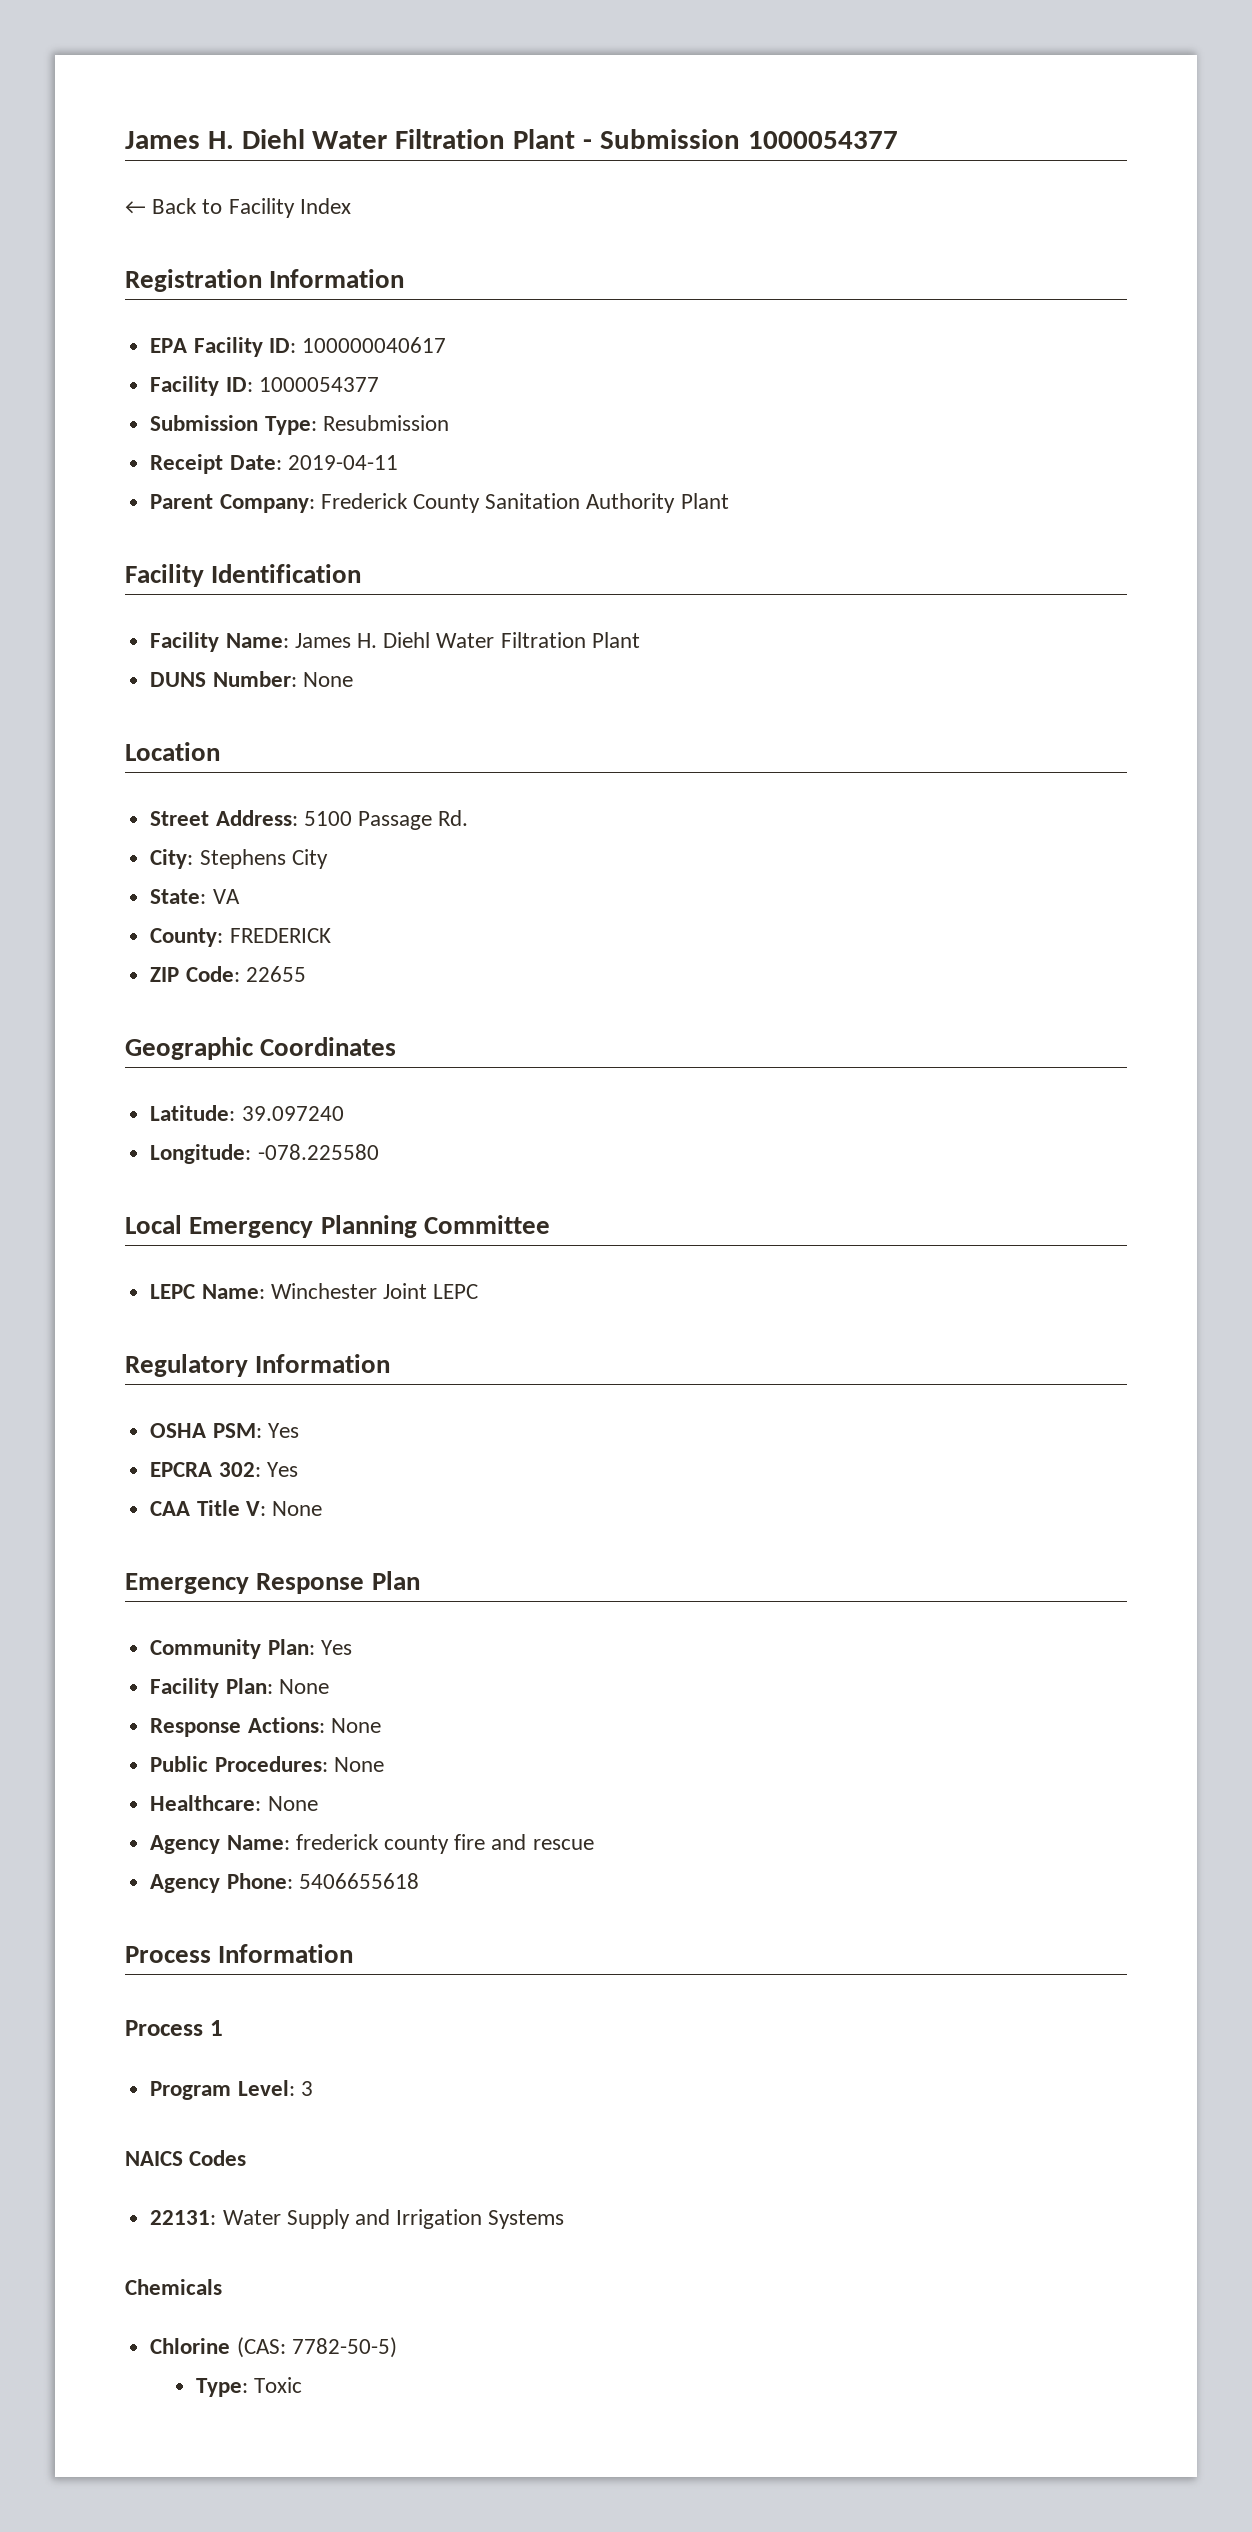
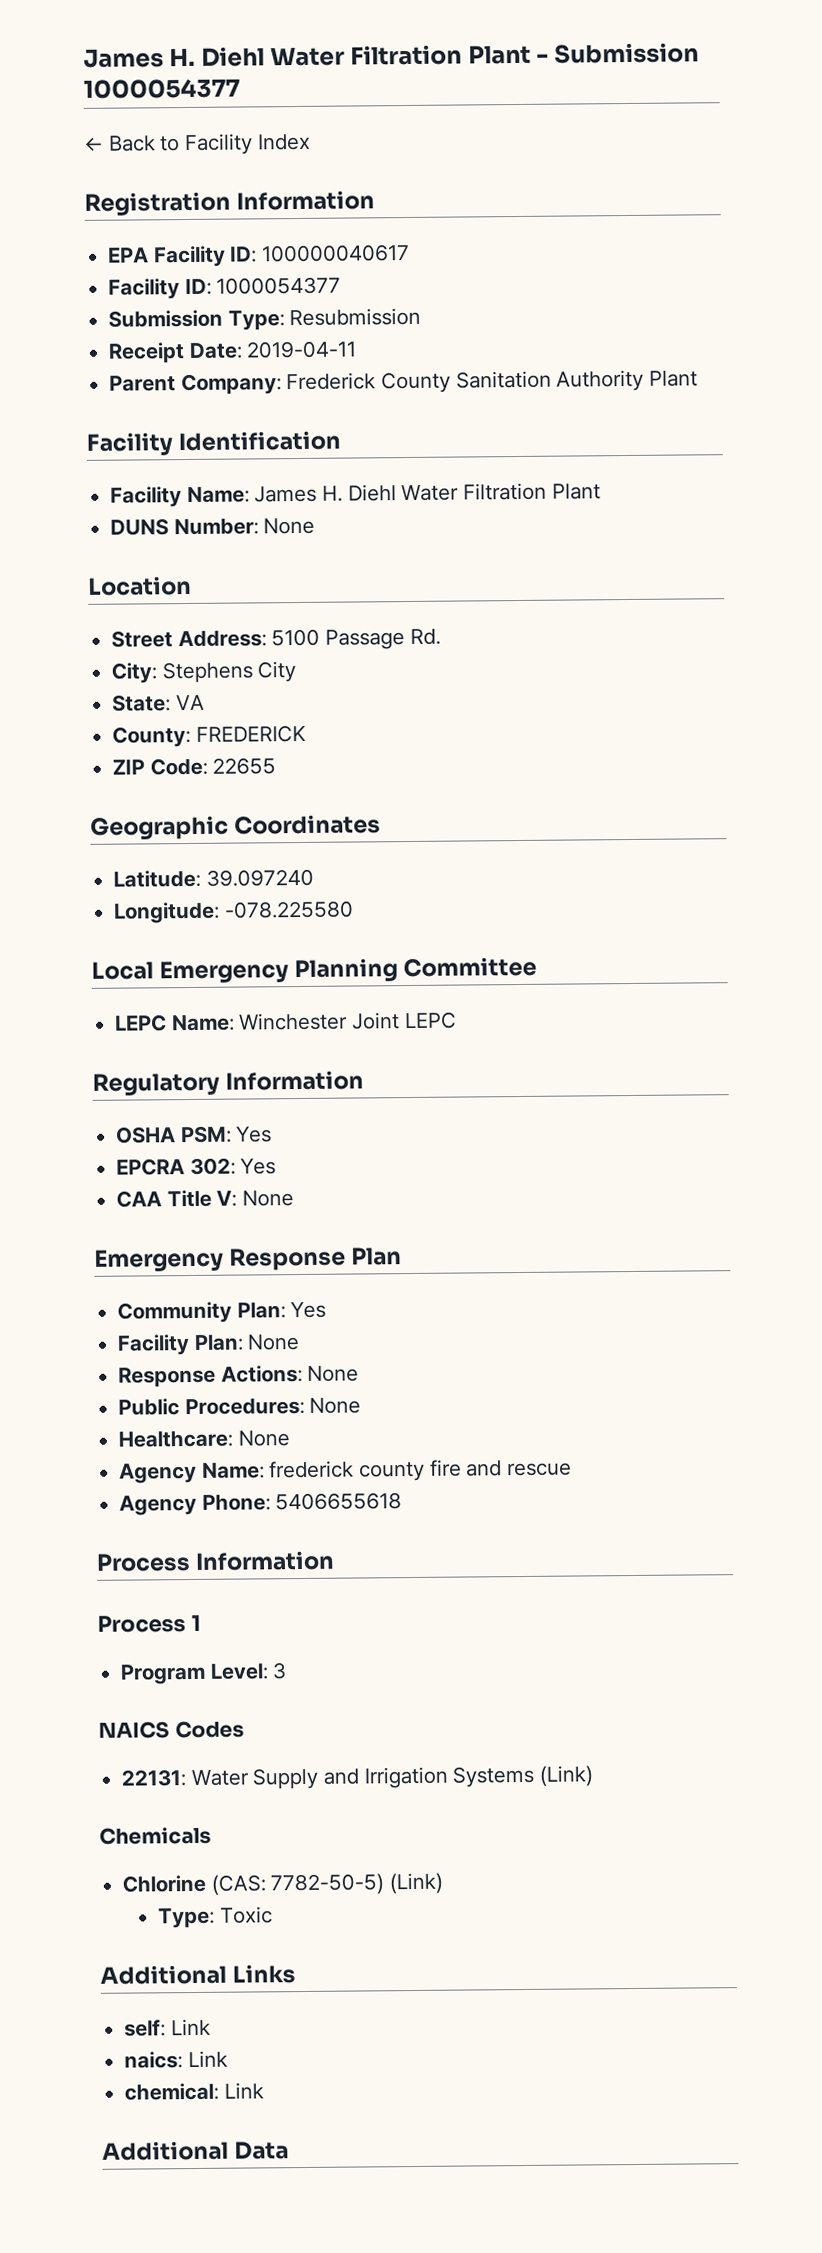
- 22131: Water Supply and Irrigation Systems
+ 22131: Water Supply and Irrigation Systems (Link)
- Chlorine (CAS: 7782-50-5)
+ Chlorine (CAS: 7782-50-5) (Link)
+ Additional Links
+ self: Link
+ naics: Link
+ chemical: Link
+ Additional Data

